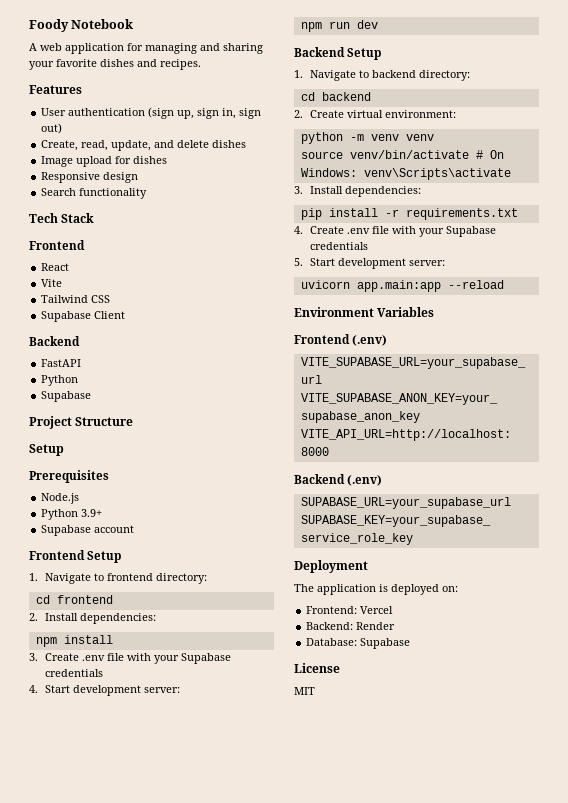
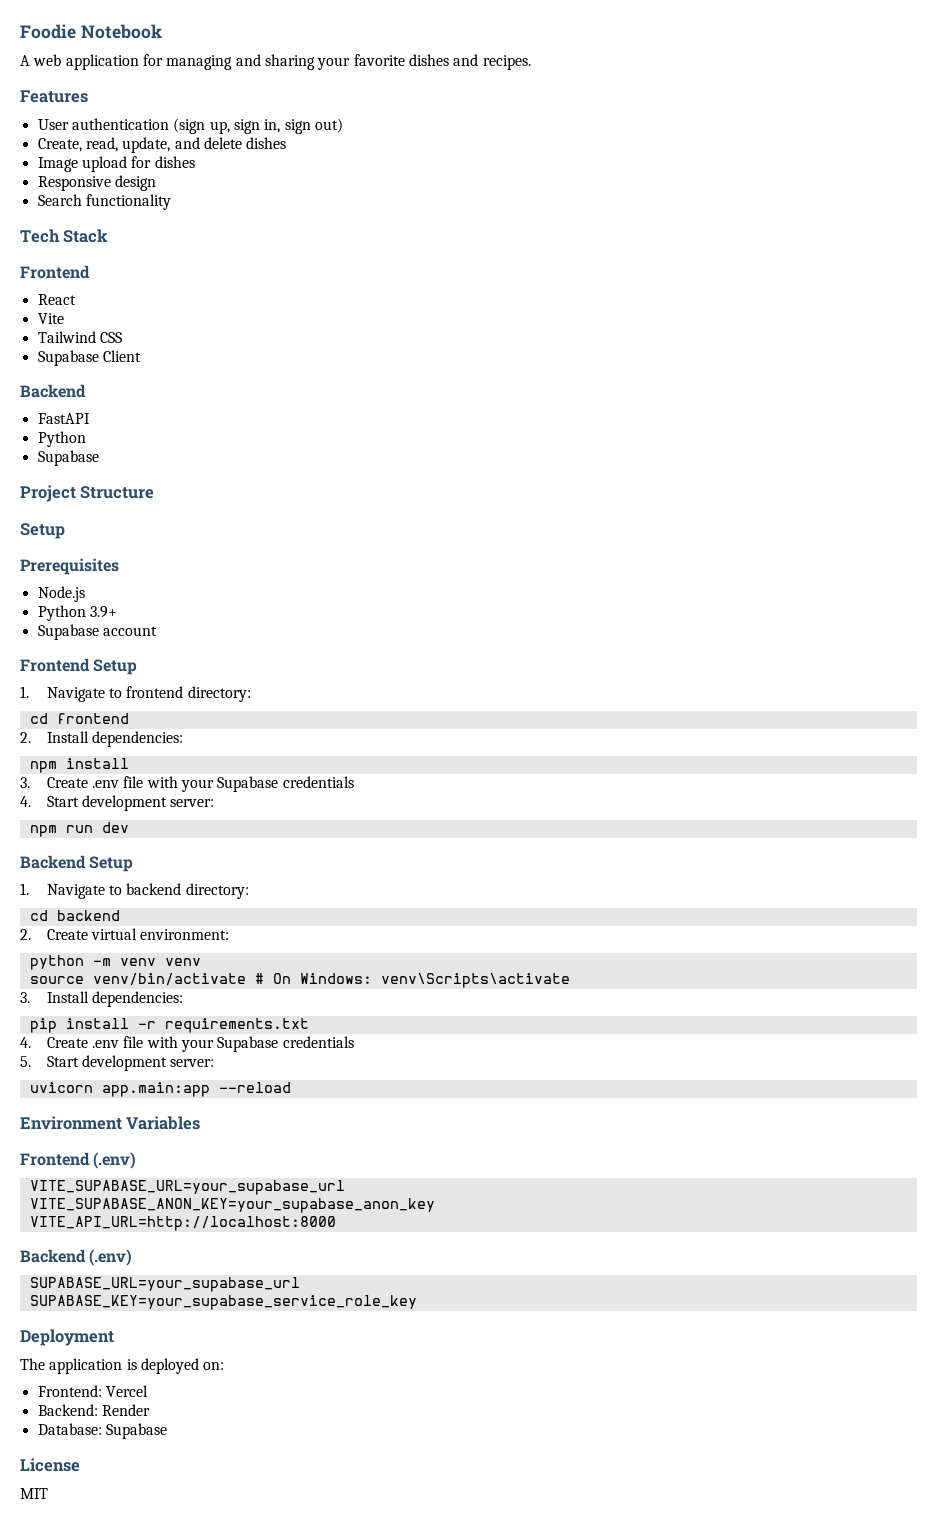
- Foody Notebook
+ Foodie Notebook

